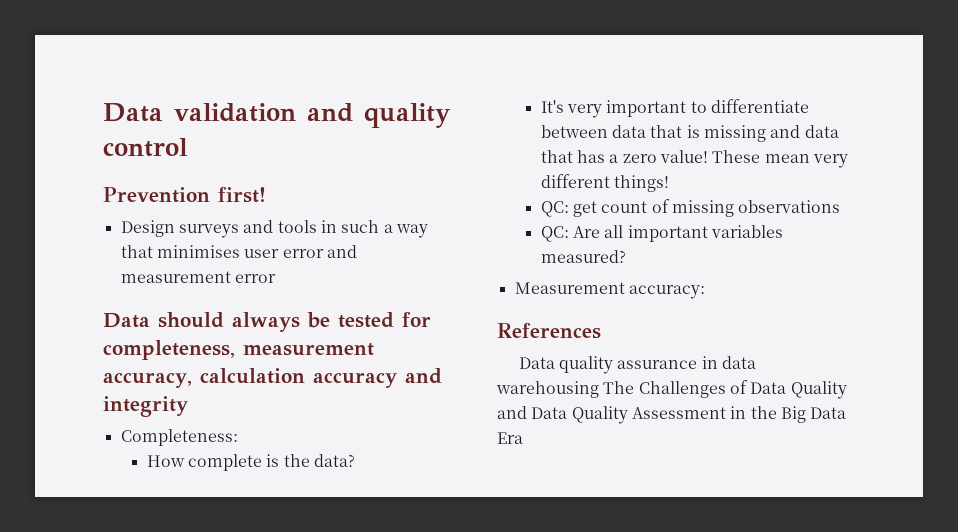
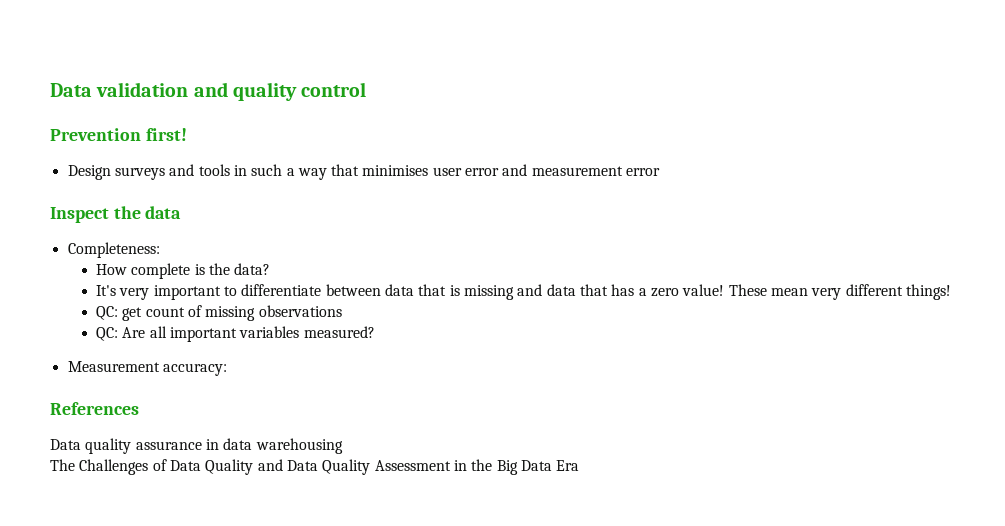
- Data should always be tested for completeness, measurement accuracy, calculation accuracy and integrity
+ Inspect the data
- Data quality assurance in data warehousing The Challenges of Data Quality and Data Quality Assessment in the Big Data Era
+ Data quality assurance in data warehousing
+ The Challenges of Data Quality and Data Quality Assessment in the Big Data Era

